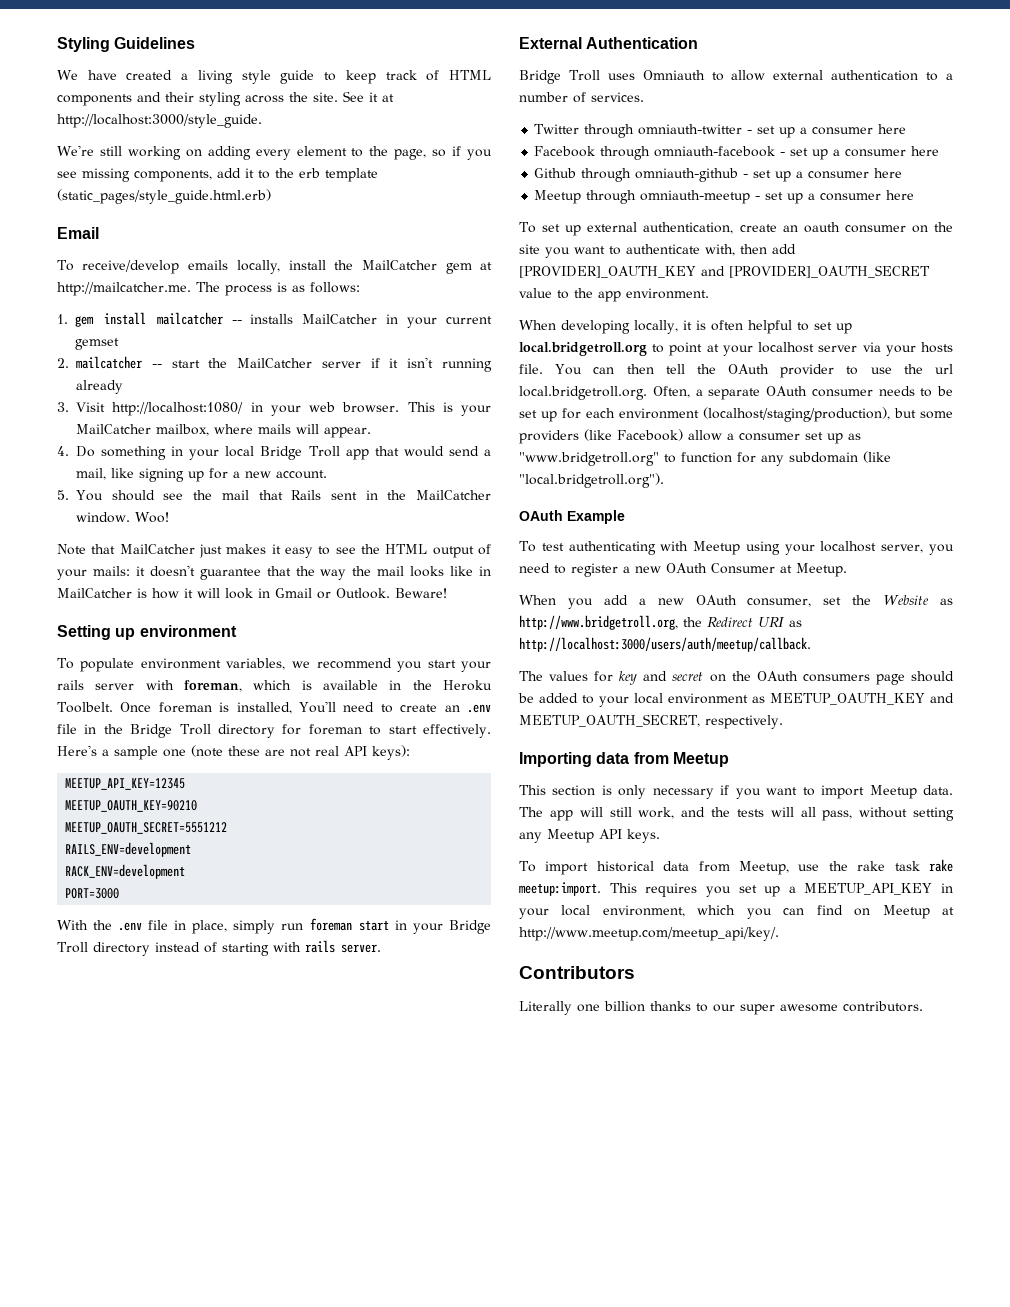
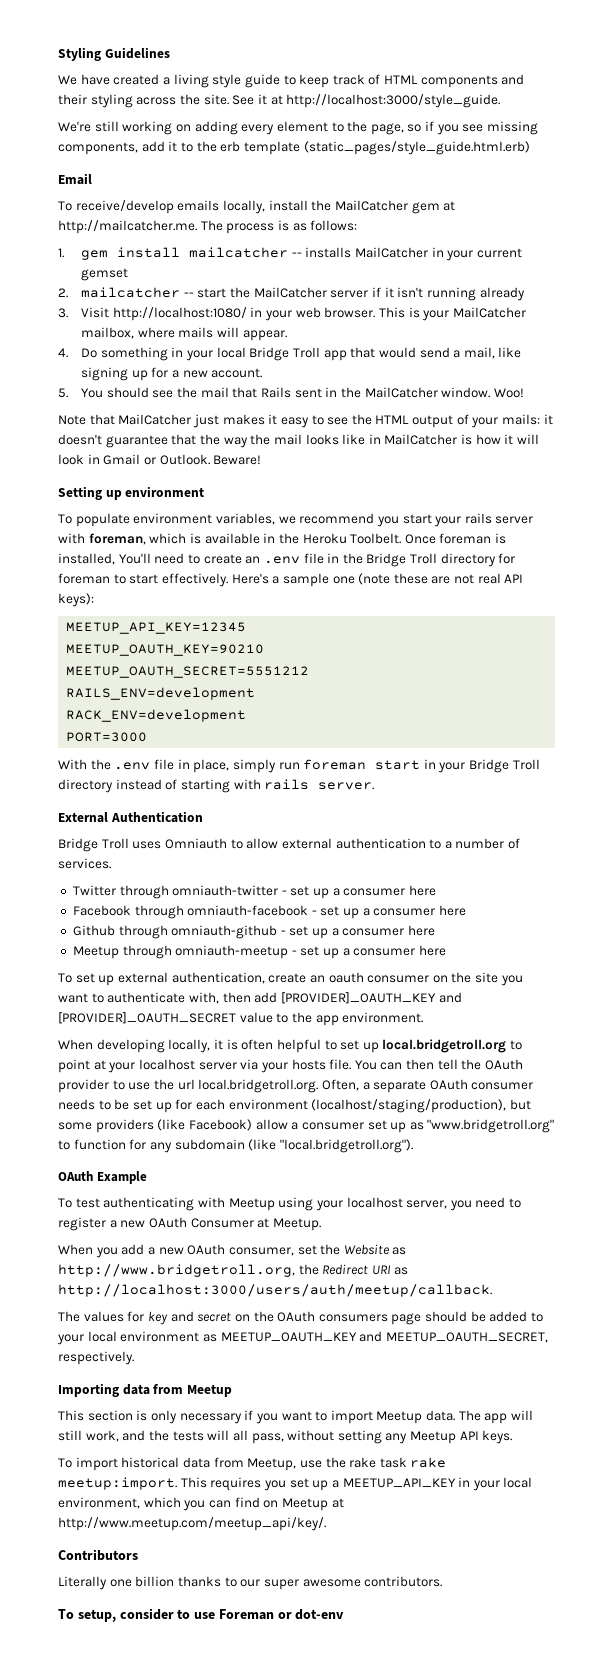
+ To setup, consider to use Foreman or dot-env

